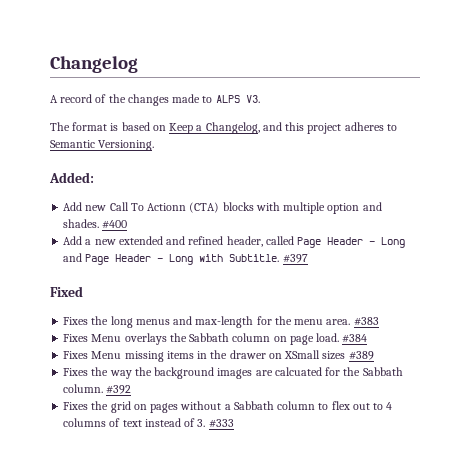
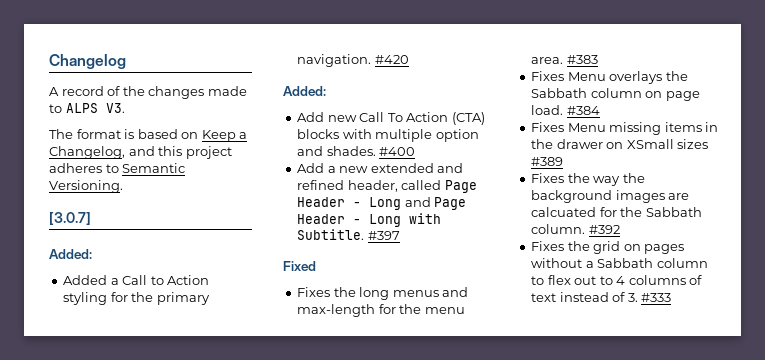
+ [3.0.7]
+ Added:
+ Added a Call to Action styling for the primary navigation. #420
- Add new Call To Actionn (CTA) blocks with multiple option and shades.
+ Add new Call To Action (CTA) blocks with multiple option and shades.

